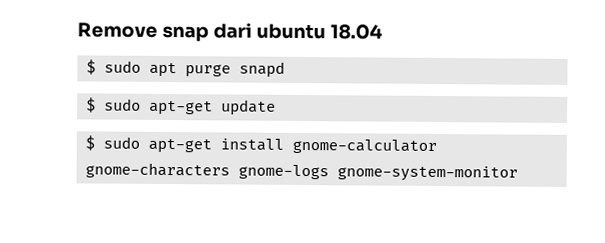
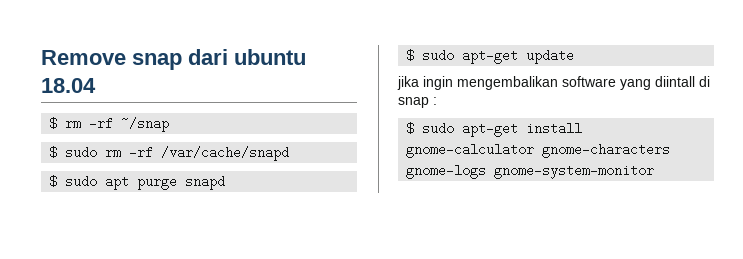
+ $ rm -rf ~/snap
+ $ sudo rm -rf /var/cache/snapd
+ jika ingin mengembalikan software yang diintall di snap :

